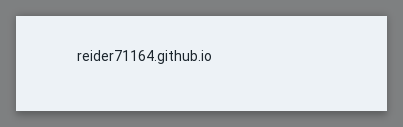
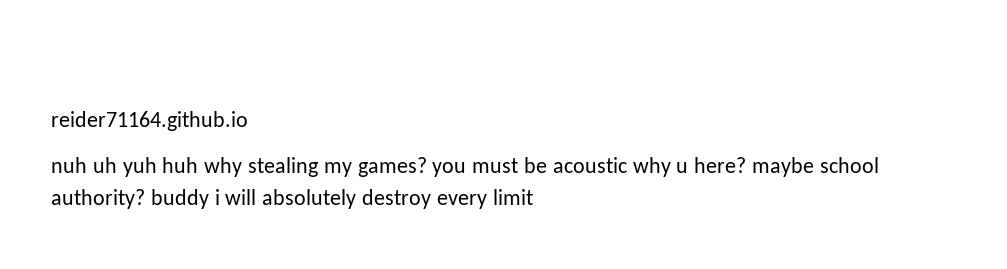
+ nuh uh yuh huh why stealing my games? you must be acoustic why u here? maybe school authority? buddy i will absolutely destroy every limit

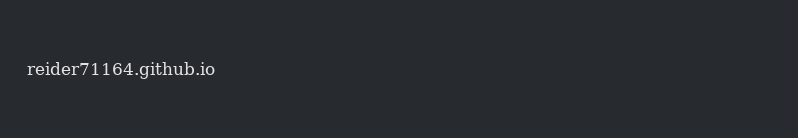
- nuh uh yuh huh why stealing my games? you must be acoustic why u here? maybe school authority? buddy i will absolutely destroy every limit

